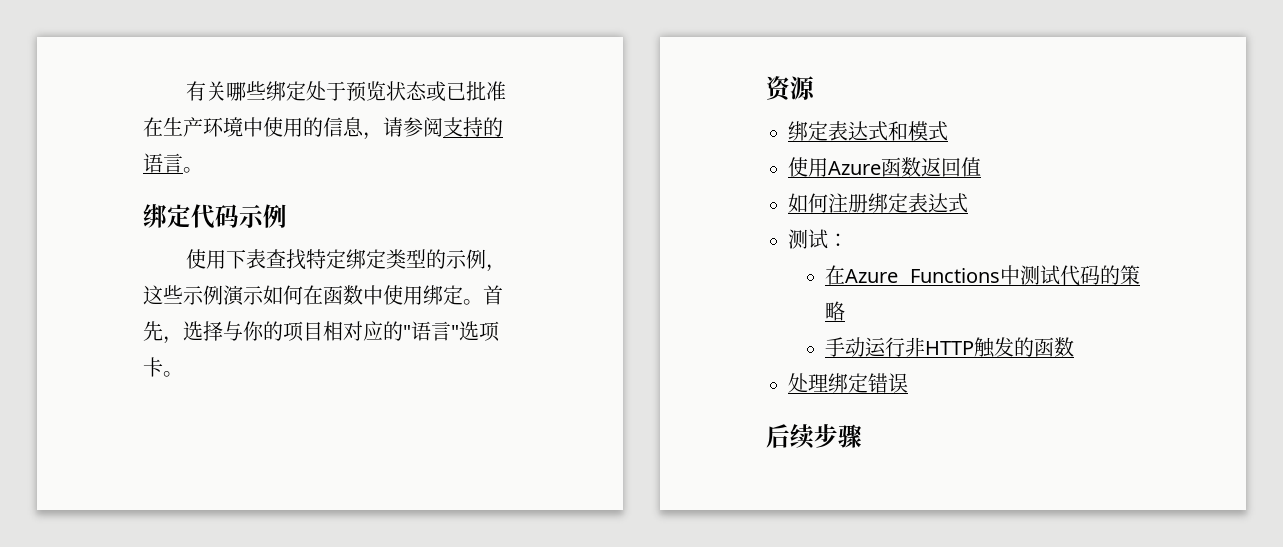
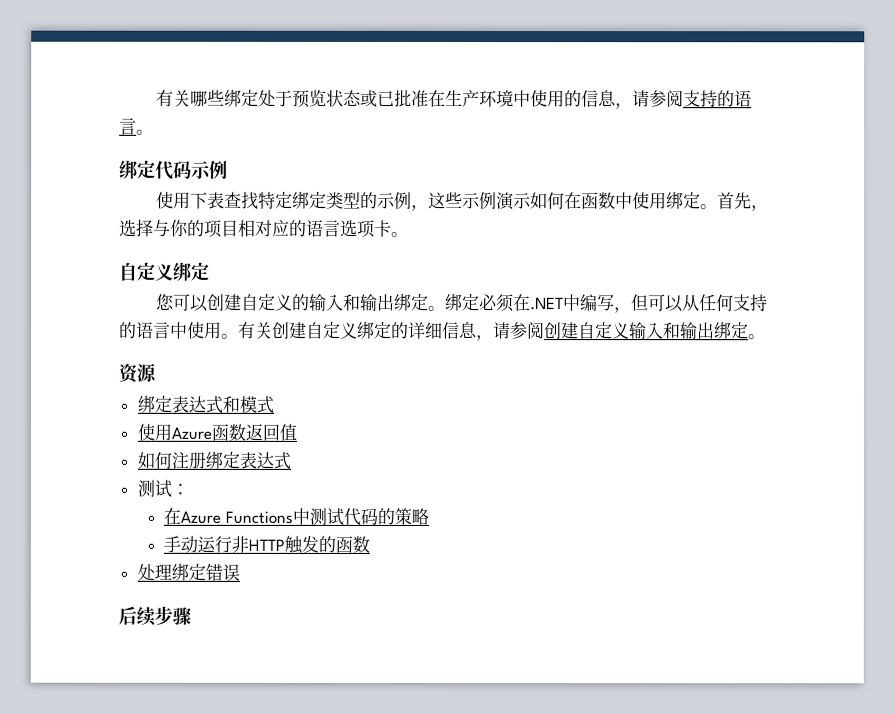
- 首先，选择与你的项目相对应的"语言"选项卡。
+ 首先，选择与你的项目相对应的语言选项卡。
+ 自定义绑定
+ 您可以创建自定义的输入和输出绑定。绑定必须在.NET中编写，但可以从任何支持的语言中使用。有关创建自定义绑定的详细信息，请参阅创建自定义输入和输出绑定。

